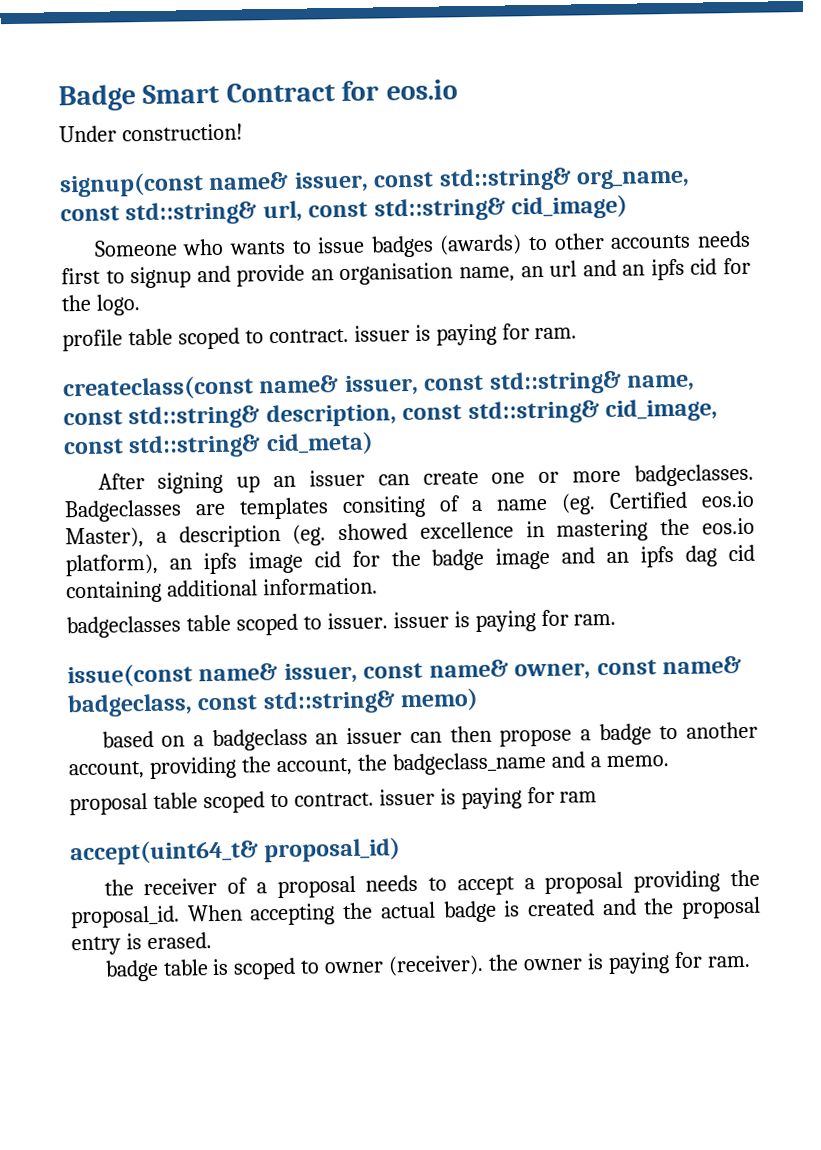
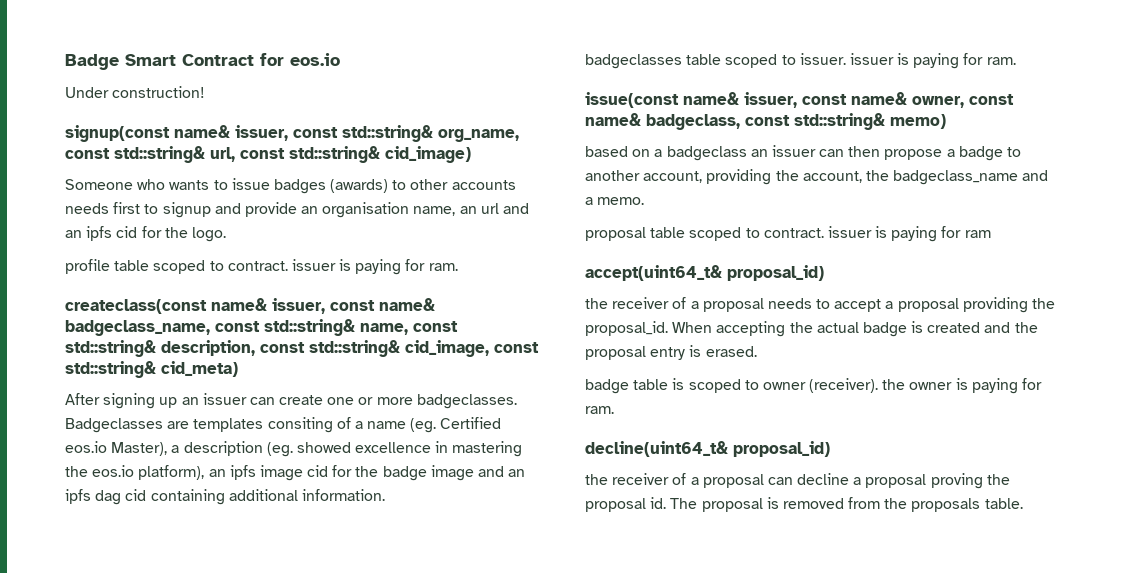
- createclass(const name& issuer, const std::string& name, const std::string& description, const std::string& cid_image, const std::string& cid_meta)
+ createclass(const name& issuer, const name& badgeclass_name, const std::string& name, const std::string& description, const std::string& cid_image, const std::string& cid_meta)
+ decline(uint64_t& proposal_id)
+ the receiver of a proposal can decline a proposal proving the proposal id. The proposal is removed from the proposals table.

